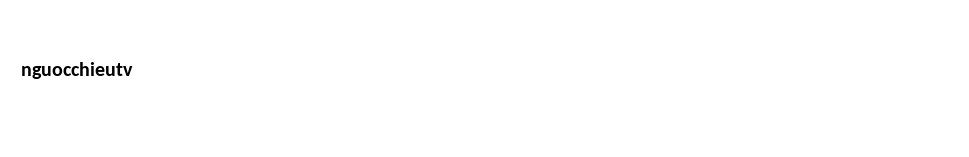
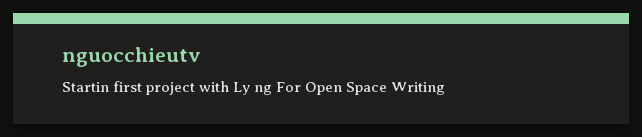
+ Startin first project with Ly ng For Open Space Writing

